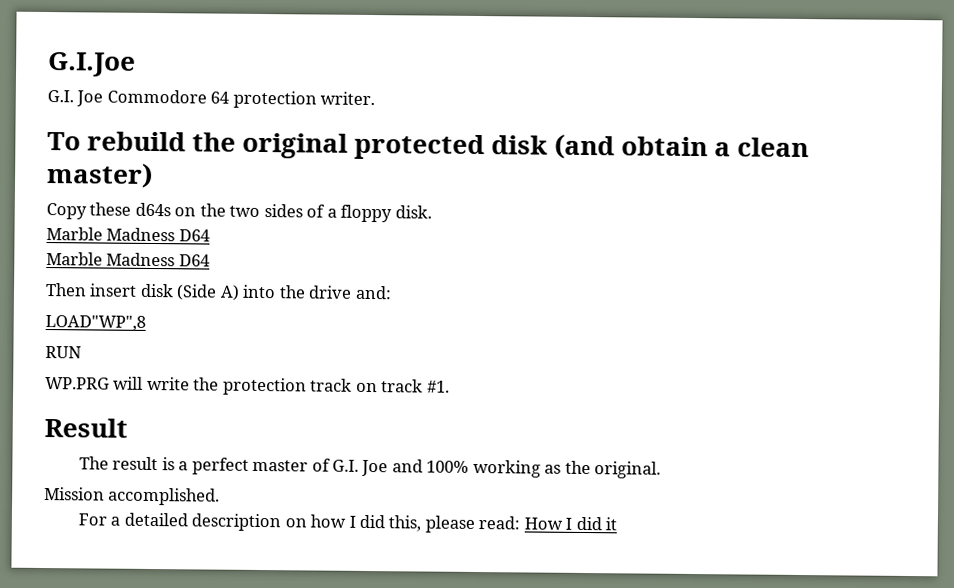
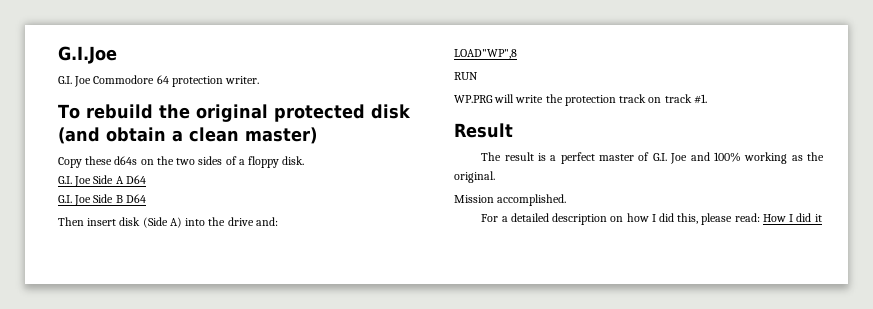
  Copy these d64s on the two sides of a floppy disk.
- Marble Madness D64
- Marble Madness D64
+ G.I. Joe Side A D64
+ G.I. Joe Side B D64

